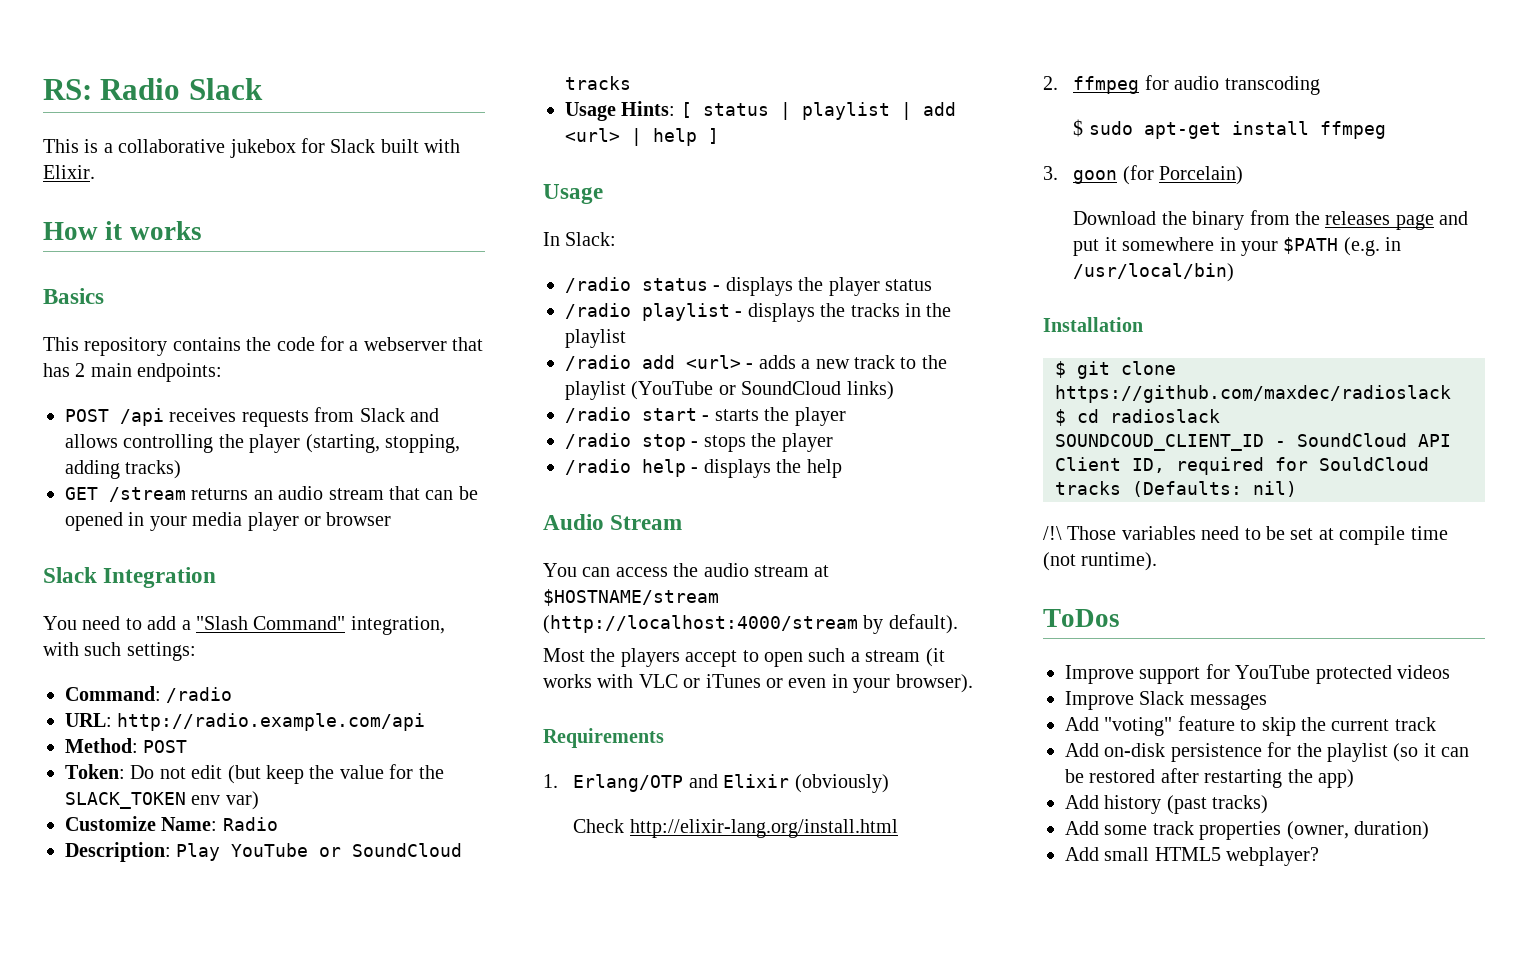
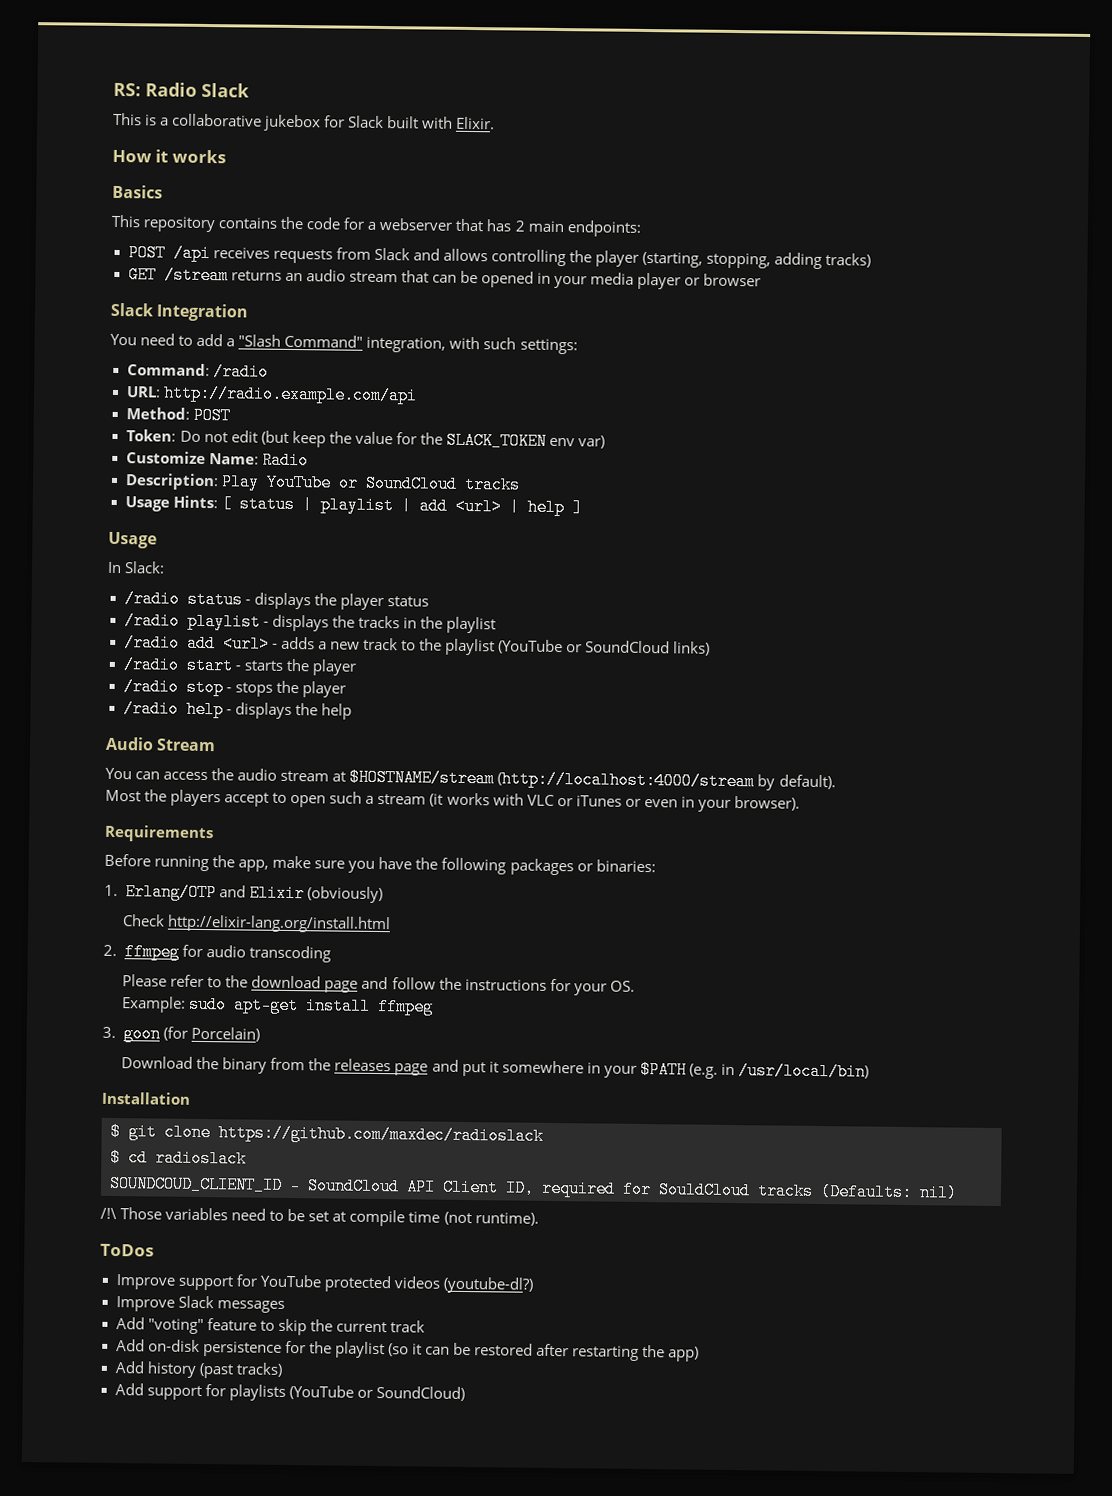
+ Before running the app, make sure you have the following packages or binaries:
- $ sudo apt-get install ffmpeg
+ Please refer to the download page and follow the instructions for your OS.
+ Example: sudo apt-get install ffmpeg
- Improve support for YouTube protected videos
+ Improve support for YouTube protected videos (youtube-dl?)
- Add some track properties (owner, duration)
- Add small HTML5 webplayer?
+ Add support for playlists (YouTube or SoundCloud)

